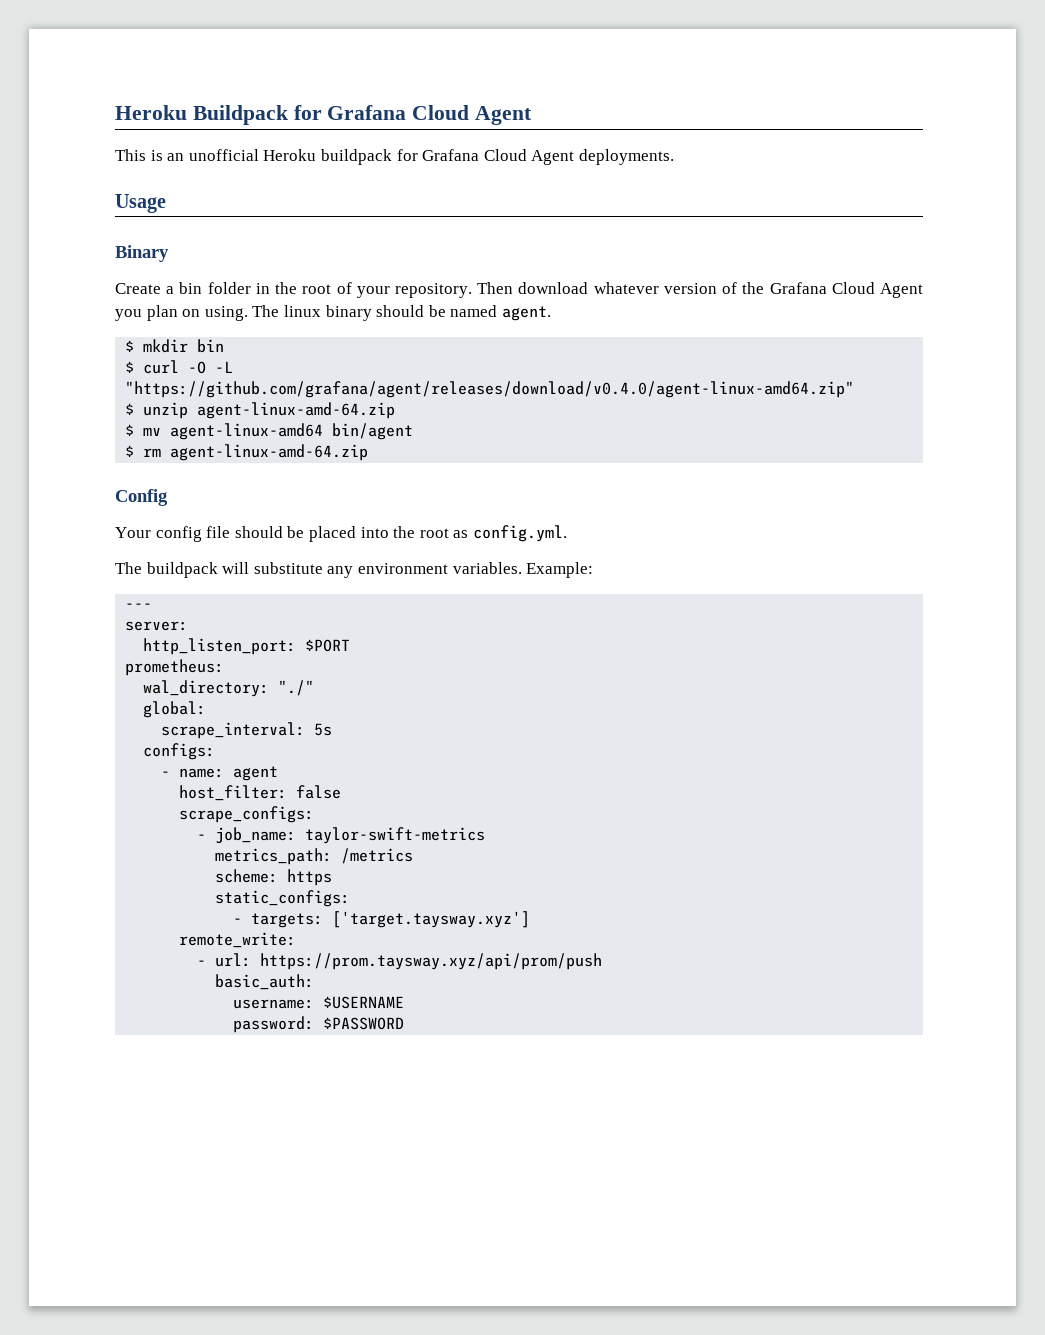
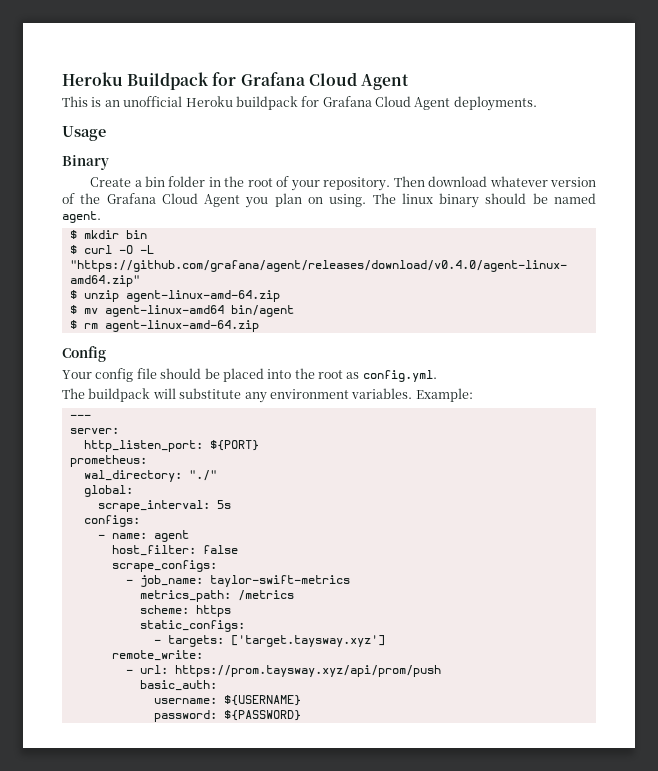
- http_listen_port: $PORT
+ http_listen_port: ${PORT}
- username: $USERNAME
+ username: ${USERNAME}
- password: $PASSWORD
+ password: ${PASSWORD}

